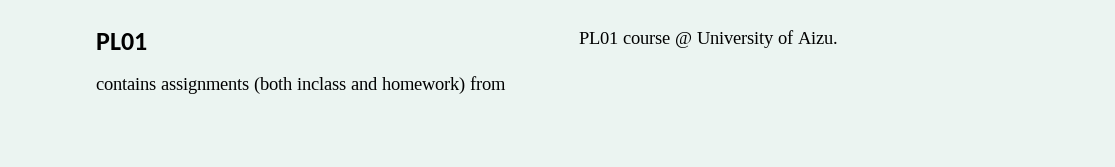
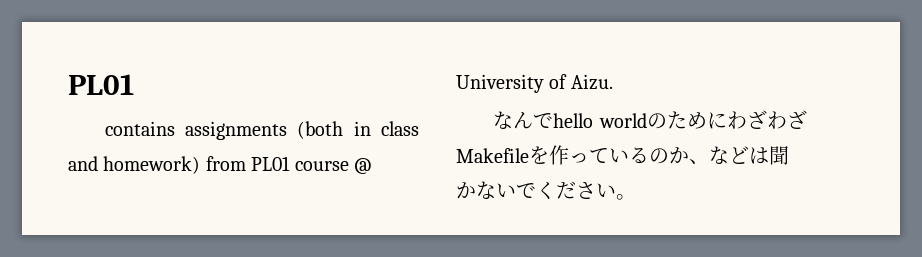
- contains assignments (both inclass and homework) from PL01 course @ University of Aizu.
+ contains assignments (both in class and homework) from PL01 course @ University of Aizu.
+ なんでhello worldのためにわざわざMakefileを作っているのか、などは聞かないでください。

